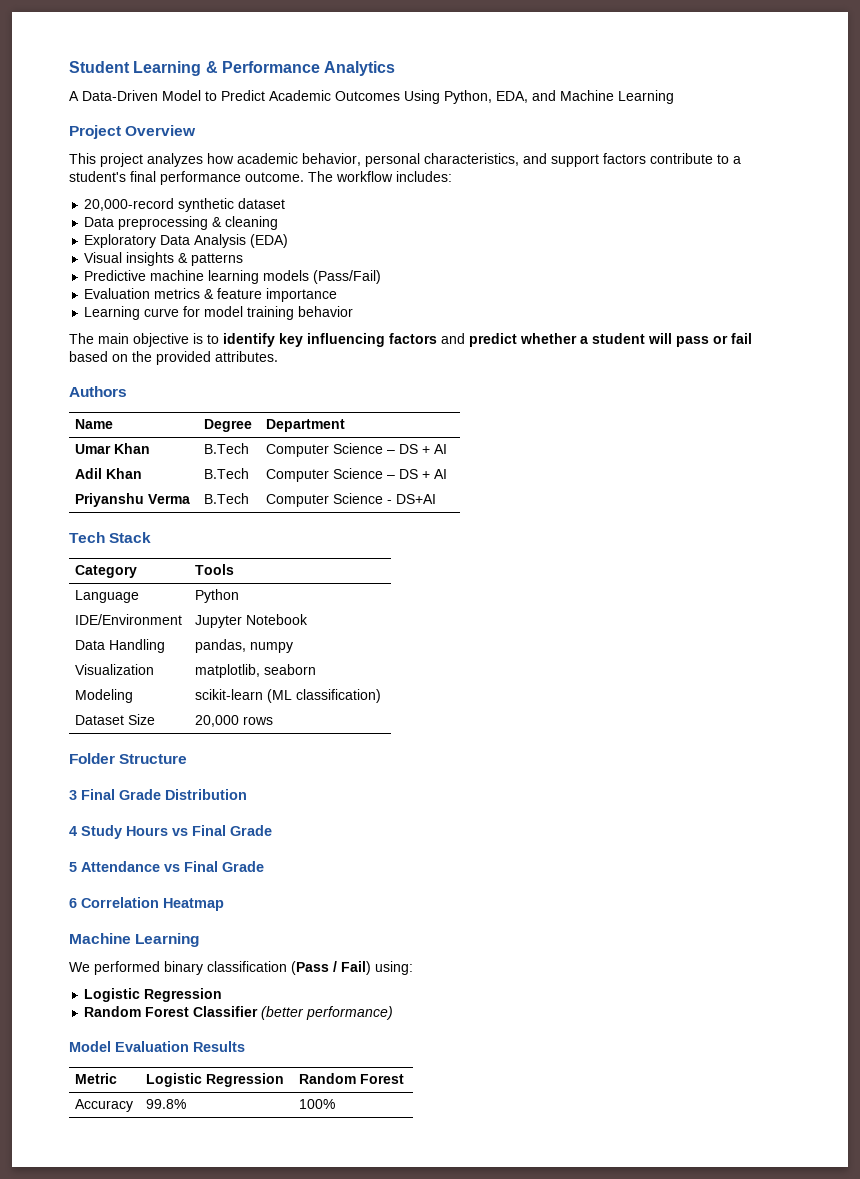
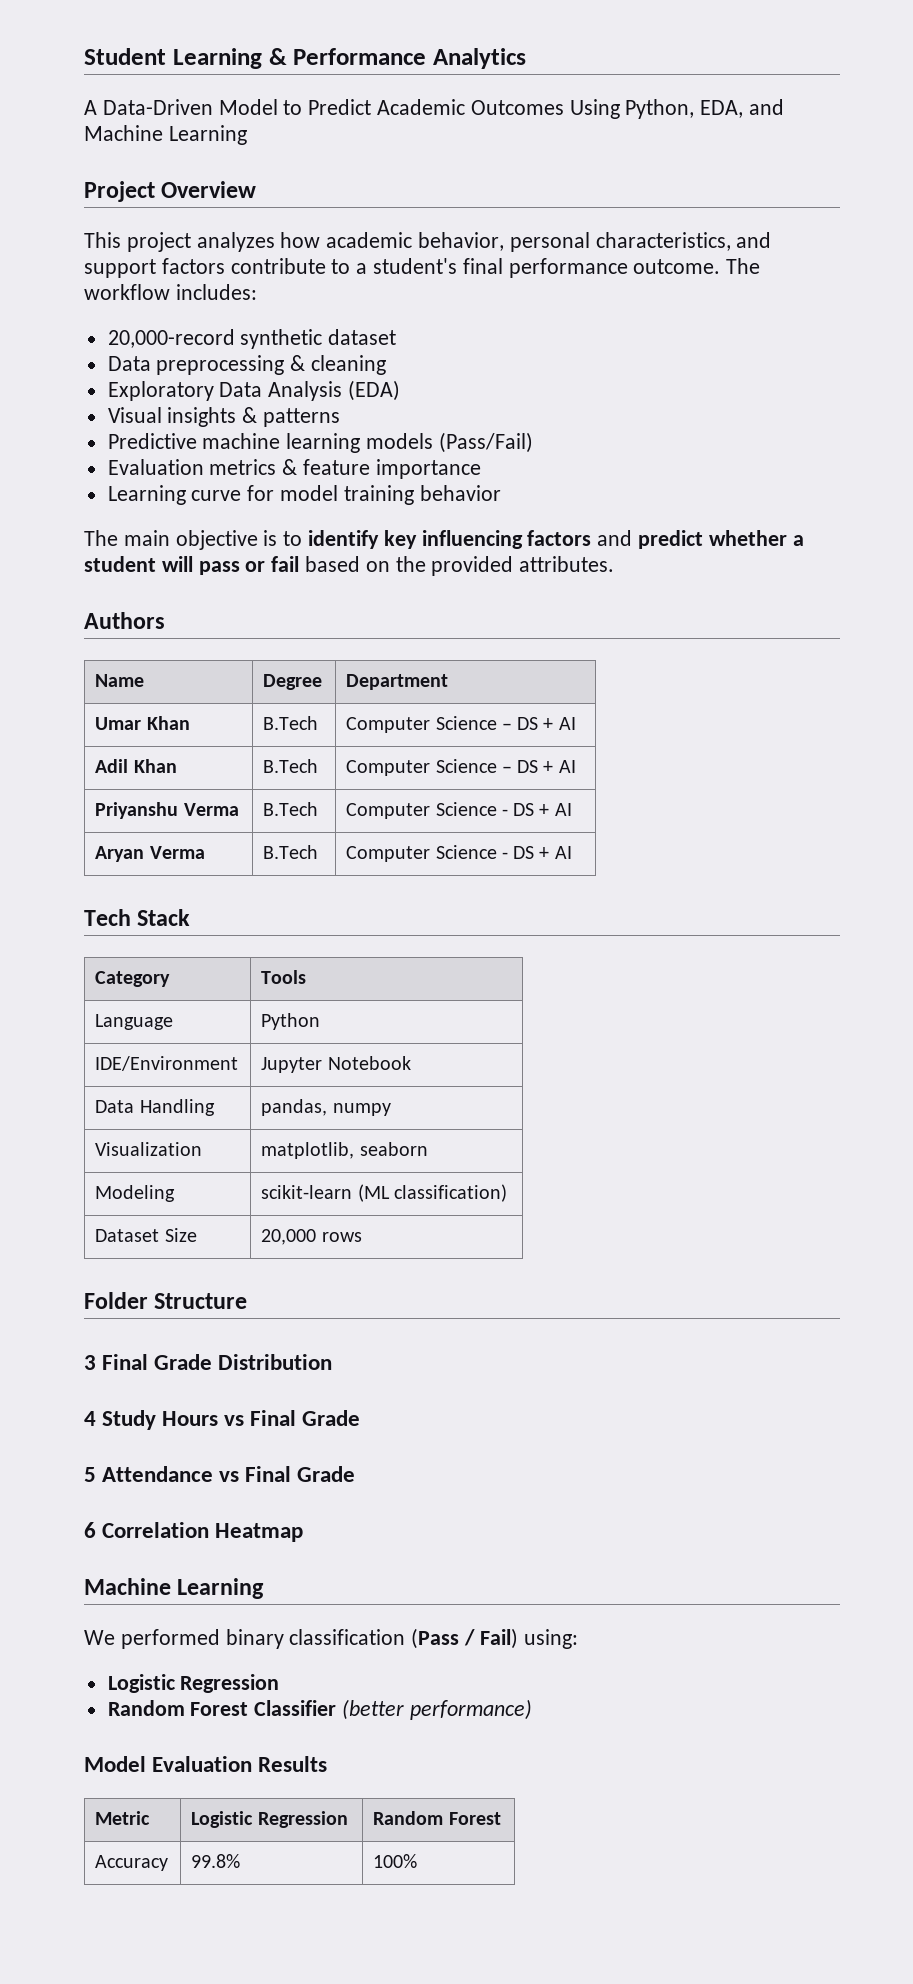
- Priyanshu Verma | B.Tech | Computer Science - DS+AI
+ Priyanshu Verma | B.Tech | Computer Science - DS + AI
+ Aryan Verma | B.Tech | Computer Science - DS + AI

